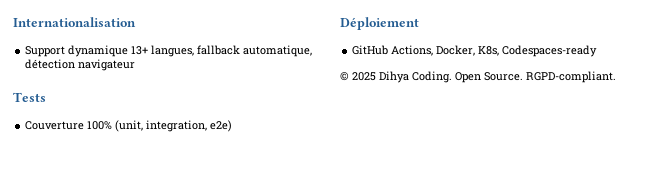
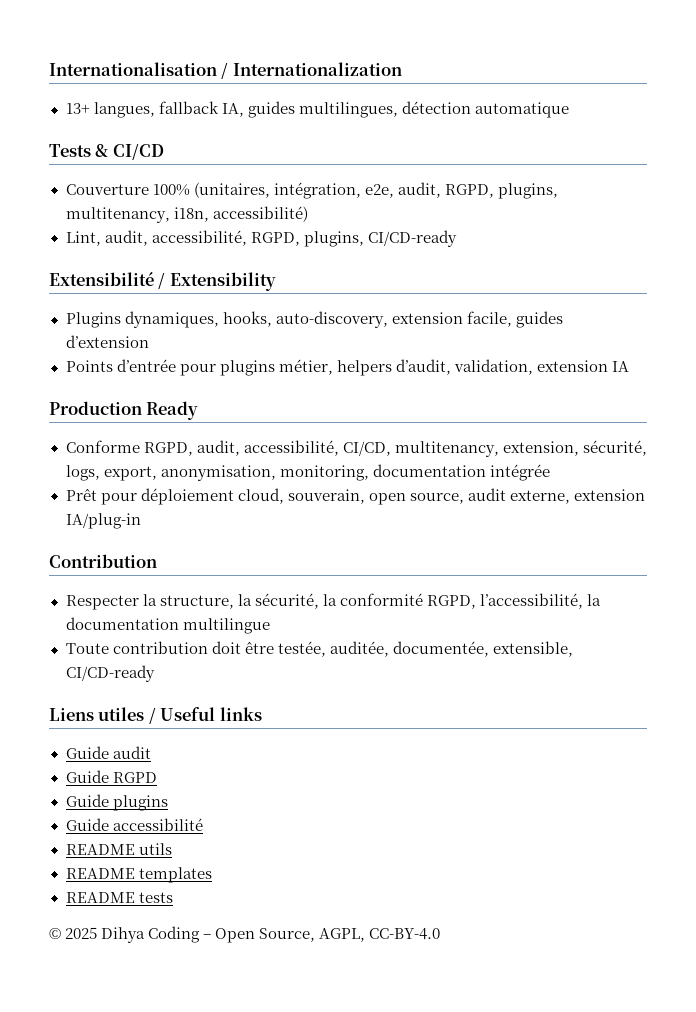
- Internationalisation
- Support dynamique 13+ langues, fallback automatique, détection navigateur
+ Internationalisation / Internationalization
+ 13+ langues, fallback IA, guides multilingues, détection automatique
- Tests
+ Tests & CI/CD
- Couverture 100% (unit, integration, e2e)
- Déploiement
- GitHub Actions, Docker, K8s, Codespaces-ready
- © 2025 Dihya Coding. Open Source. RGPD-compliant.
+ Couverture 100% (unitaires, intégration, e2e, audit, RGPD, plugins, multitenancy, i18n, accessibilité)
+ Lint, audit, accessibilité, RGPD, plugins, CI/CD-ready
+ Extensibilité / Extensibility
+ Plugins dynamiques, hooks, auto-discovery, extension facile, guides d’extension
+ Points d’entrée pour plugins métier, helpers d’audit, validation, extension IA
+ Production Ready
+ Conforme RGPD, audit, accessibilité, CI/CD, multitenancy, extension, sécurité, logs, export, anonymisation, monitoring, documentation intégrée
+ Prêt pour déploiement cloud, souverain, open source, audit externe, extension IA/plug-in
+ Contribution
+ Respecter la structure, la sécurité, la conformité RGPD, l’accessibilité, la documentation multilingue
+ Toute contribution doit être testée, auditée, documentée, extensible, CI/CD-ready
+ Liens utiles / Useful links
+ Guide audit
+ Guide RGPD
+ Guide plugins
+ Guide accessibilité
+ README utils
+ README templates
+ README tests
+ © 2025 Dihya Coding – Open Source, AGPL, CC-BY-4.0

